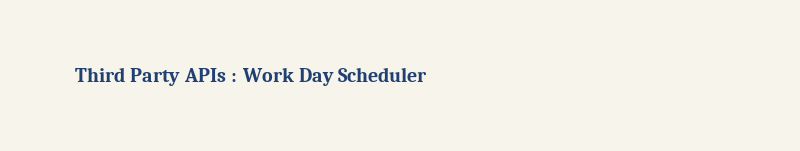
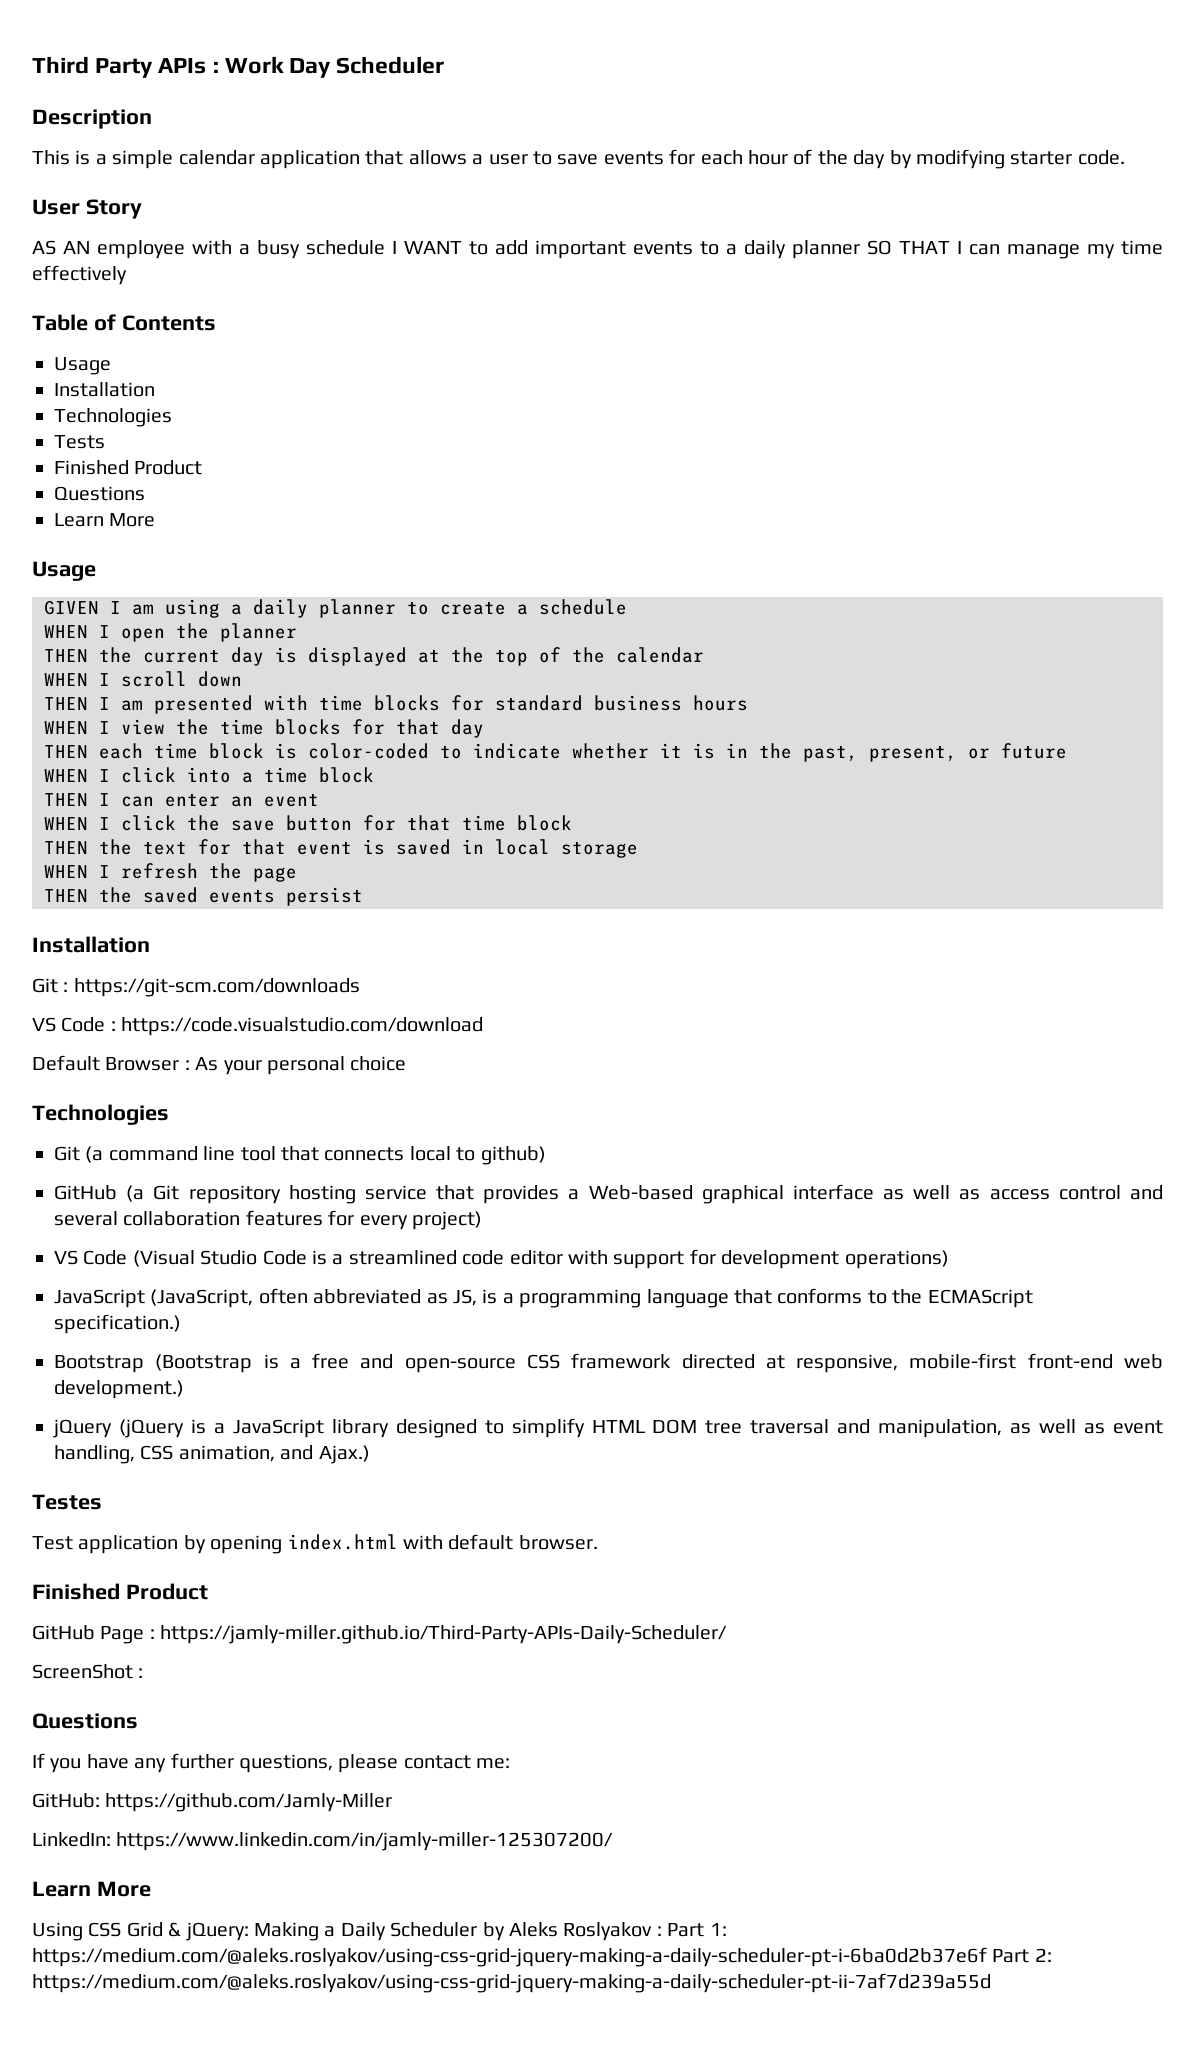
+ Description
+ This is a simple calendar application that allows a user to save events for each hour of the day by modifying starter code.
+ User Story
+ AS AN employee with a busy schedule I WANT to add important events to a daily planner SO THAT I can manage my time effectively
+ Table of Contents
+ Usage
+ Installation
+ Technologies
+ Tests
+ Finished Product
+ Questions
+ Learn More
+ Usage
+ GIVEN I am using a daily planner to create a schedule
+ WHEN I open the planner
+ THEN the current day is displayed at the top of the calendar
+ WHEN I scroll down
+ THEN I am presented with time blocks for standard business hours
+ WHEN I view the time blocks for that day
+ THEN each time block is color-coded to indicate whether it is in the past, present, or future
+ WHEN I click into a time block
+ THEN I can enter an event
+ WHEN I click the save button for that time block
+ THEN the text for that event is saved in local storage
+ WHEN I refresh the page
+ THEN the saved events persist
+ Installation
+ Git : https://git-scm.com/downloads
+ VS Code : https://code.visualstudio.com/download
+ Default Browser : As your personal choice
+ Technologies
+ Git (a command line tool that connects local to github)
+ GitHub (a Git repository hosting service that provides a Web-based graphical interface as well as access control and several collaboration features for every project)
+ VS Code (Visual Studio Code is a streamlined code editor with support for development operations)
+ JavaScript (JavaScript, often abbreviated as JS, is a programming language that conforms to the ECMAScript specification.)
+ Bootstrap (Bootstrap is a free and open-source CSS framework directed at responsive, mobile-first front-end web development.)
+ jQuery (jQuery is a JavaScript library designed to simplify HTML DOM tree traversal and manipulation, as well as event handling, CSS animation, and Ajax.)
+ Testes
+ Test application by opening index.html with default browser.
+ Finished Product
+ GitHub Page : https://jamly-miller.github.io/Third-Party-APIs-Daily-Scheduler/
+ ScreenShot :
+ Questions
+ If you have any further questions, please contact me:
+ GitHub: https://github.com/Jamly-Miller
+ LinkedIn: https://www.linkedin.com/in/jamly-miller-125307200/
+ Learn More
+ Using CSS Grid & jQuery: Making a Daily Scheduler by Aleks Roslyakov : Part 1: https://medium.com/@aleks.roslyakov/using-css-grid-jquery-making-a-daily-scheduler-pt-i-6ba0d2b37e6f Part 2: https://medium.com/@aleks.roslyakov/using-css-grid-jquery-making-a-daily-scheduler-pt-ii-7af7d239a55d

